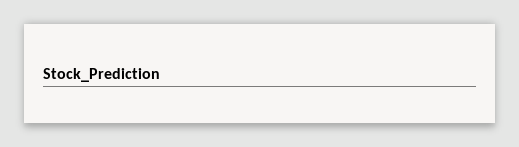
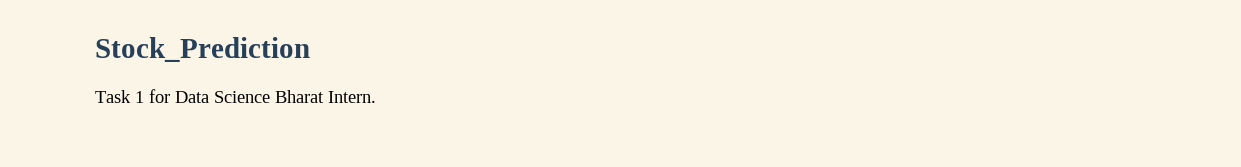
+ Task 1 for Data Science Bharat Intern.

